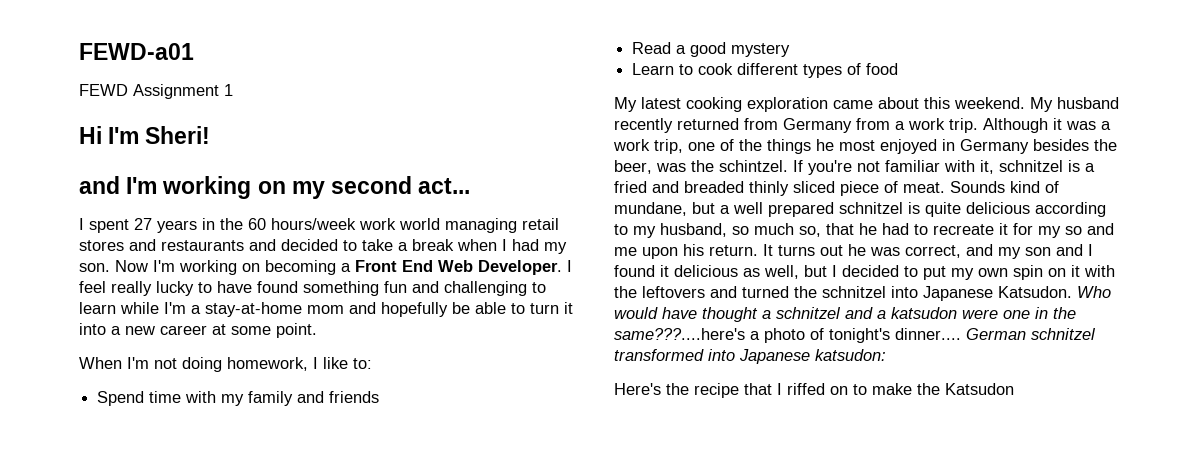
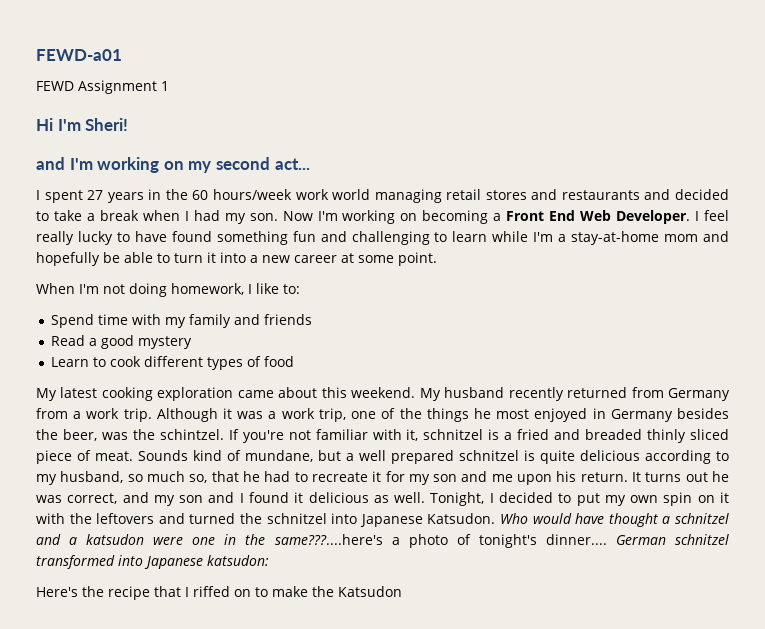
- Sounds kind of mundane, but a well prepared schnitzel is quite delicious according to my husband, so much so, that he had to recreate it for my so and me upon his return.
+ Sounds kind of mundane, but a well prepared schnitzel is quite delicious according to my husband, so much so, that he had to recreate it for my son and me upon his return.
- It turns out he was correct, and my son and I found it delicious as well, but I decided to put my own spin on it with the leftovers and turned the schnitzel into Japanese Katsudon.
+ It turns out he was correct, and my son and I found it delicious as well. Tonight, I decided to put my own spin on it with the leftovers and turned the schnitzel into Japanese Katsudon.

